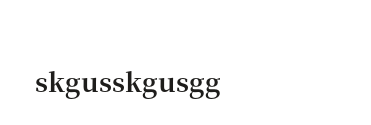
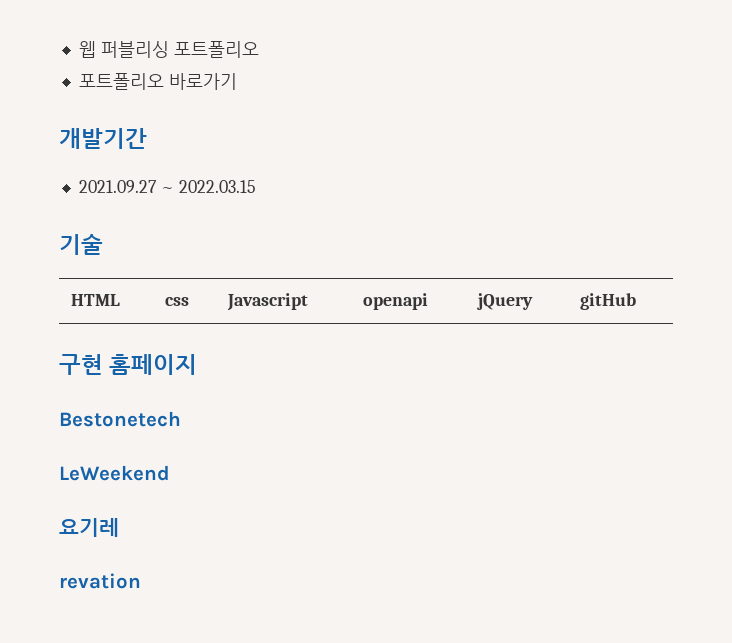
- skgusskgusgg
+ 웹 퍼블리싱 포트폴리오
+ 포트폴리오 바로가기
+ 개발기간
+ 2021.09.27 ~ 2022.03.15
+ 기술
+ HTML | css | Javascript | openapi | jQuery | gitHub
+ 구현 홈페이지
+ Bestonetech
+ LeWeekend
+ 요기레
+ revation

